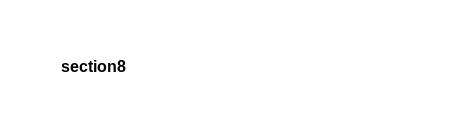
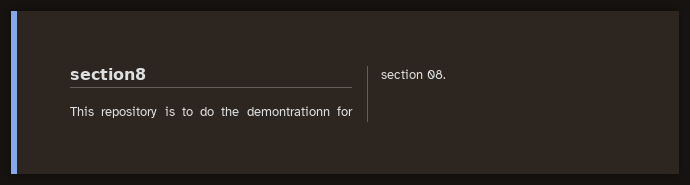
+ This repository is to do the demontrationn for section 08.

